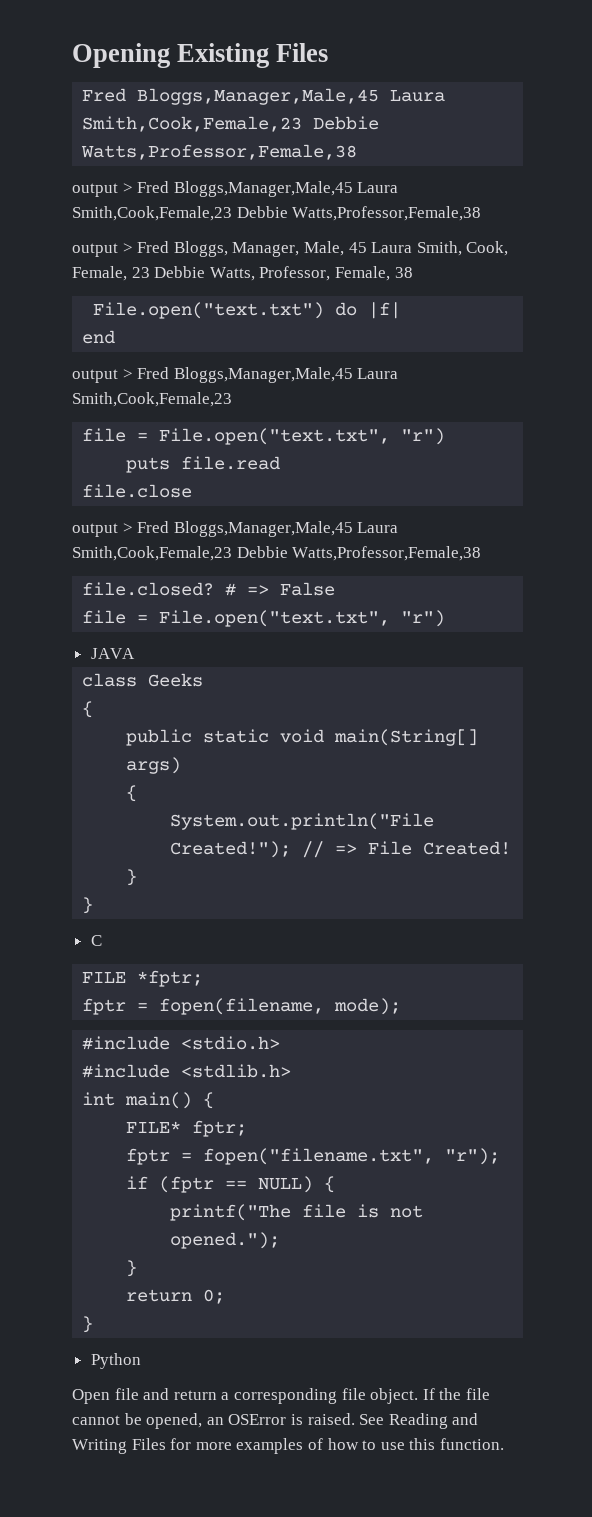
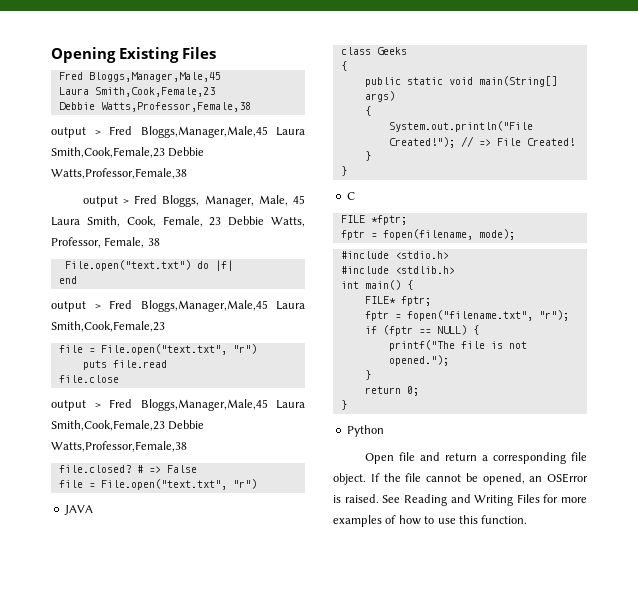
  Opening Existing Files
- Fred Bloggs,Manager,Male,45 Laura Smith,Cook,Female,23 Debbie Watts,Professor,Female,38
+ Fred Bloggs,Manager,Male,45
+ Laura Smith,Cook,Female,23
+ Debbie Watts,Professor,Female,38

